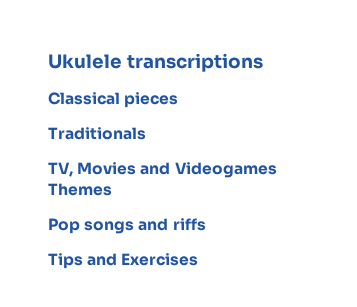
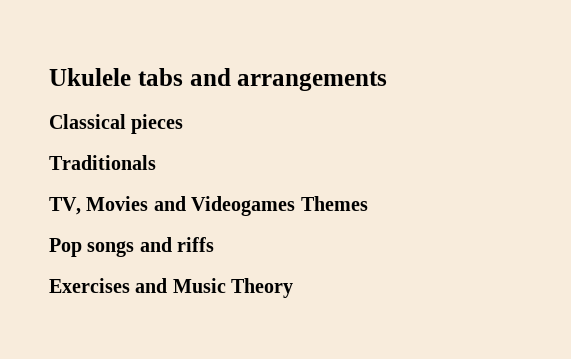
- Ukulele transcriptions
+ Ukulele tabs and arrangements
- Tips and Exercises
+ Exercises and Music Theory

